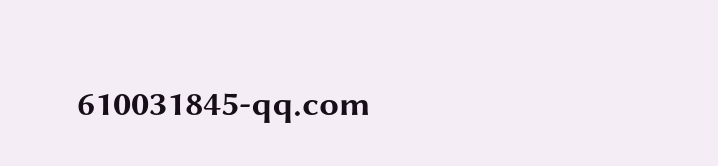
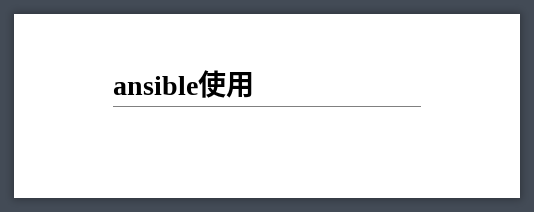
- 610031845-qq.com
+ ansible使用

